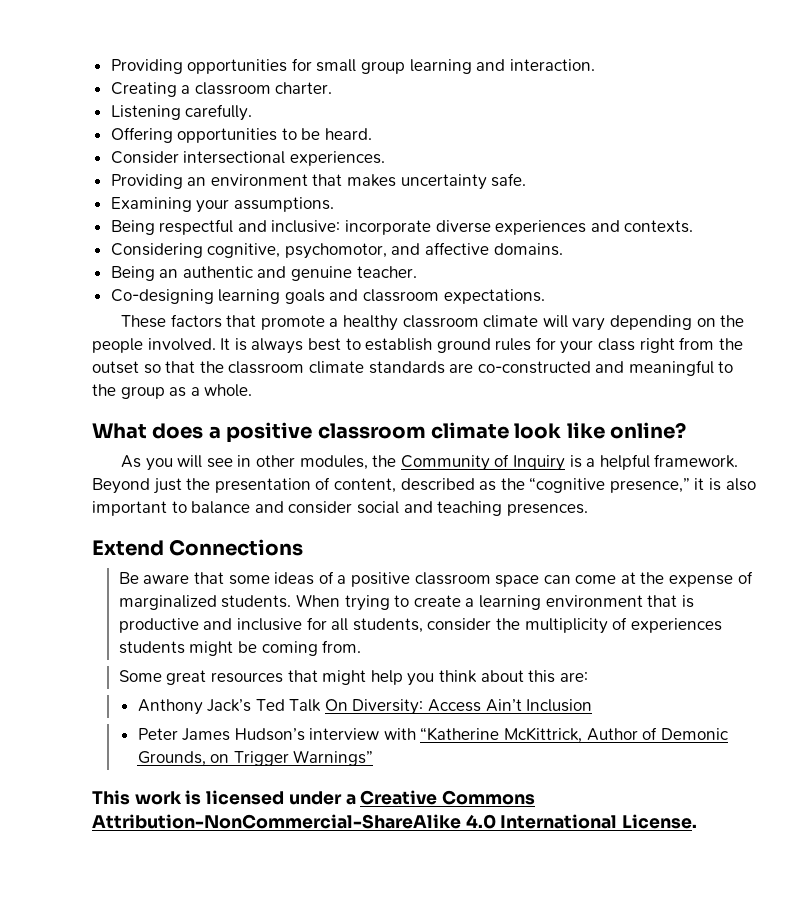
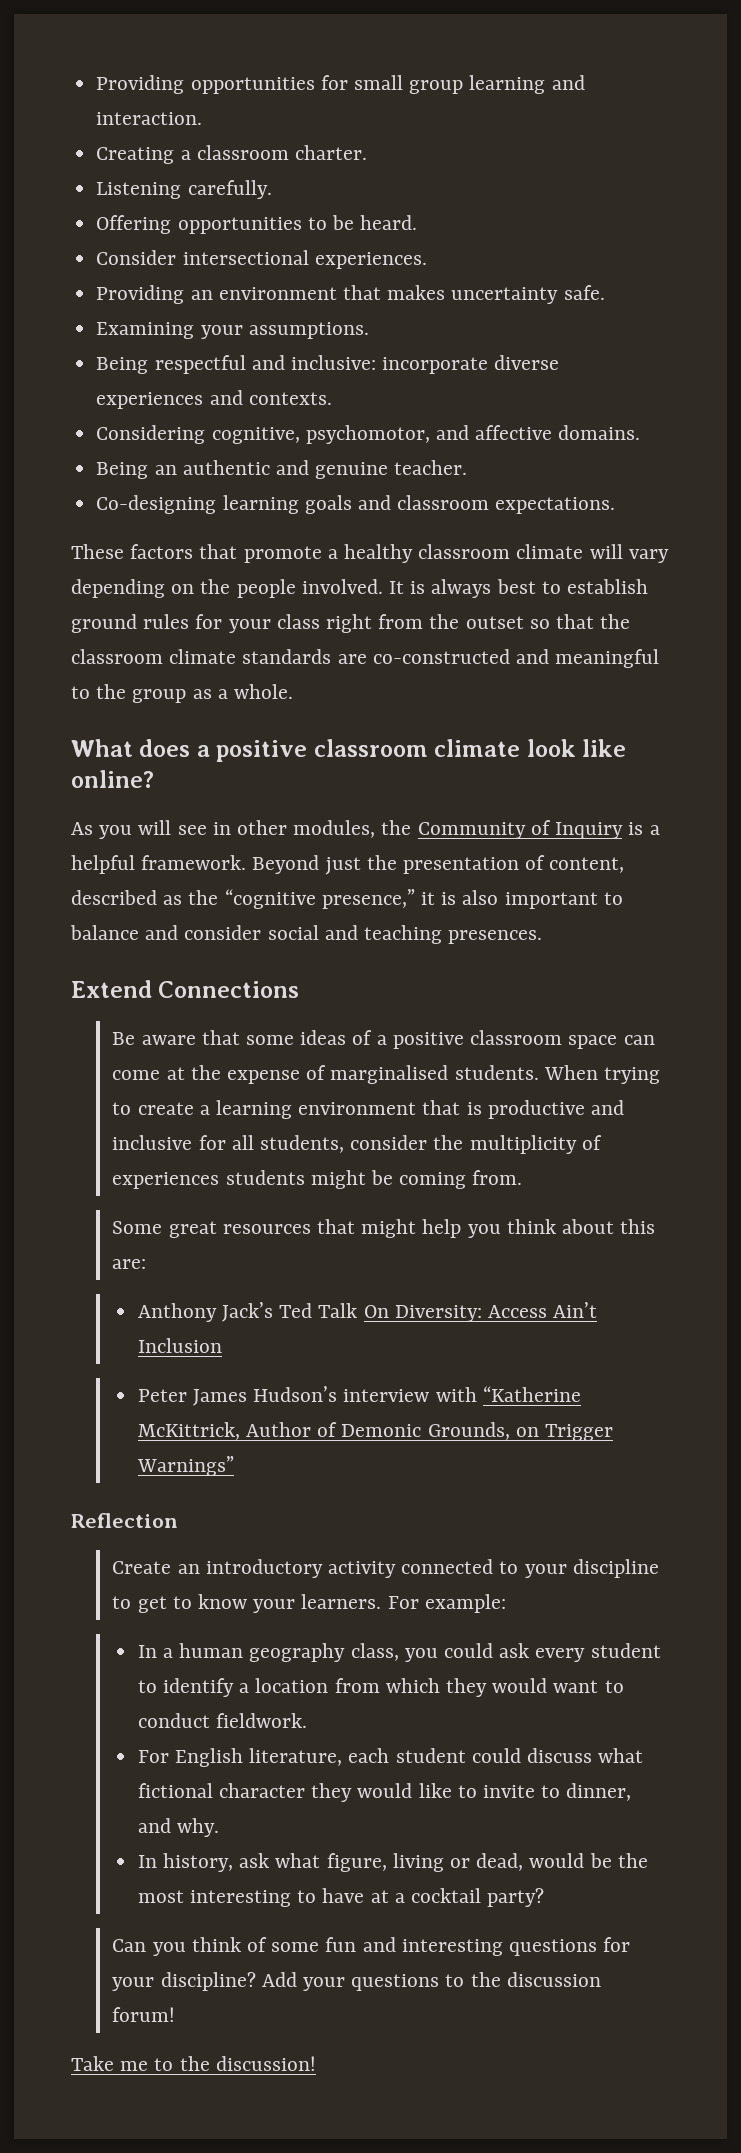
- Be aware that some ideas of a positive classroom space can come at the expense of marginalized students.
+ Be aware that some ideas of a positive classroom space can come at the expense of marginalised students.
- This work is licensed under a Creative Commons Attribution-NonCommercial-ShareAlike 4.0 International License.
+ Reflection
+ Create an introductory activity connected to your discipline to get to know your learners. For example:
+ In a human geography class, you could ask every student to identify a location from which they would want to conduct fieldwork.
+ For English literature, each student could discuss what fictional character they would like to invite to dinner, and why.
+ In history, ask what figure, living or dead, would be the most interesting to have at a cocktail party?
+ Can you think of some fun and interesting questions for your discipline? Add your questions to the discussion forum!
+ Take me to the discussion!

